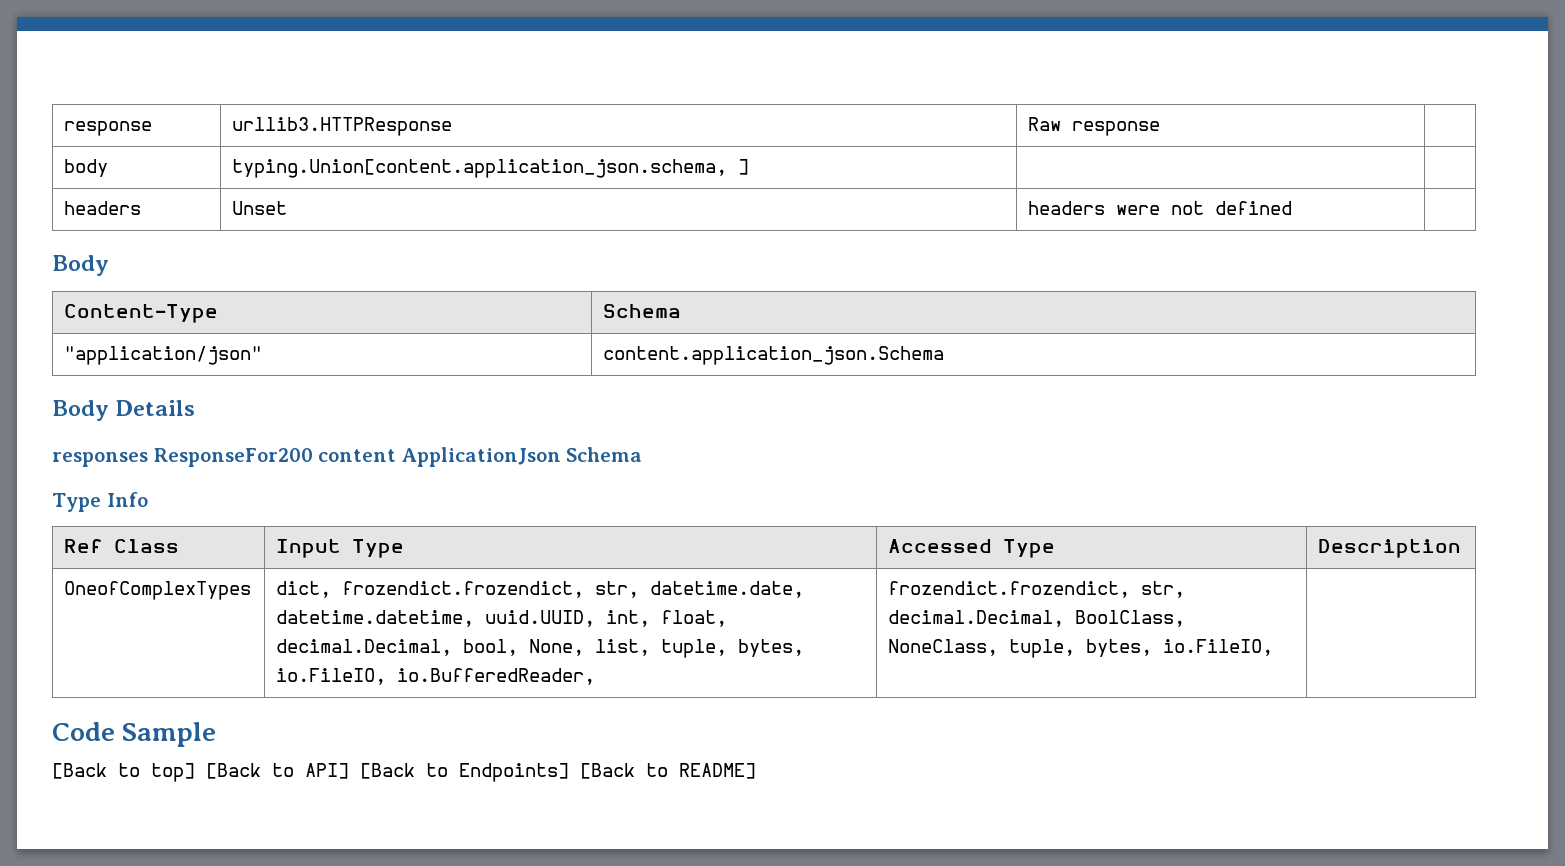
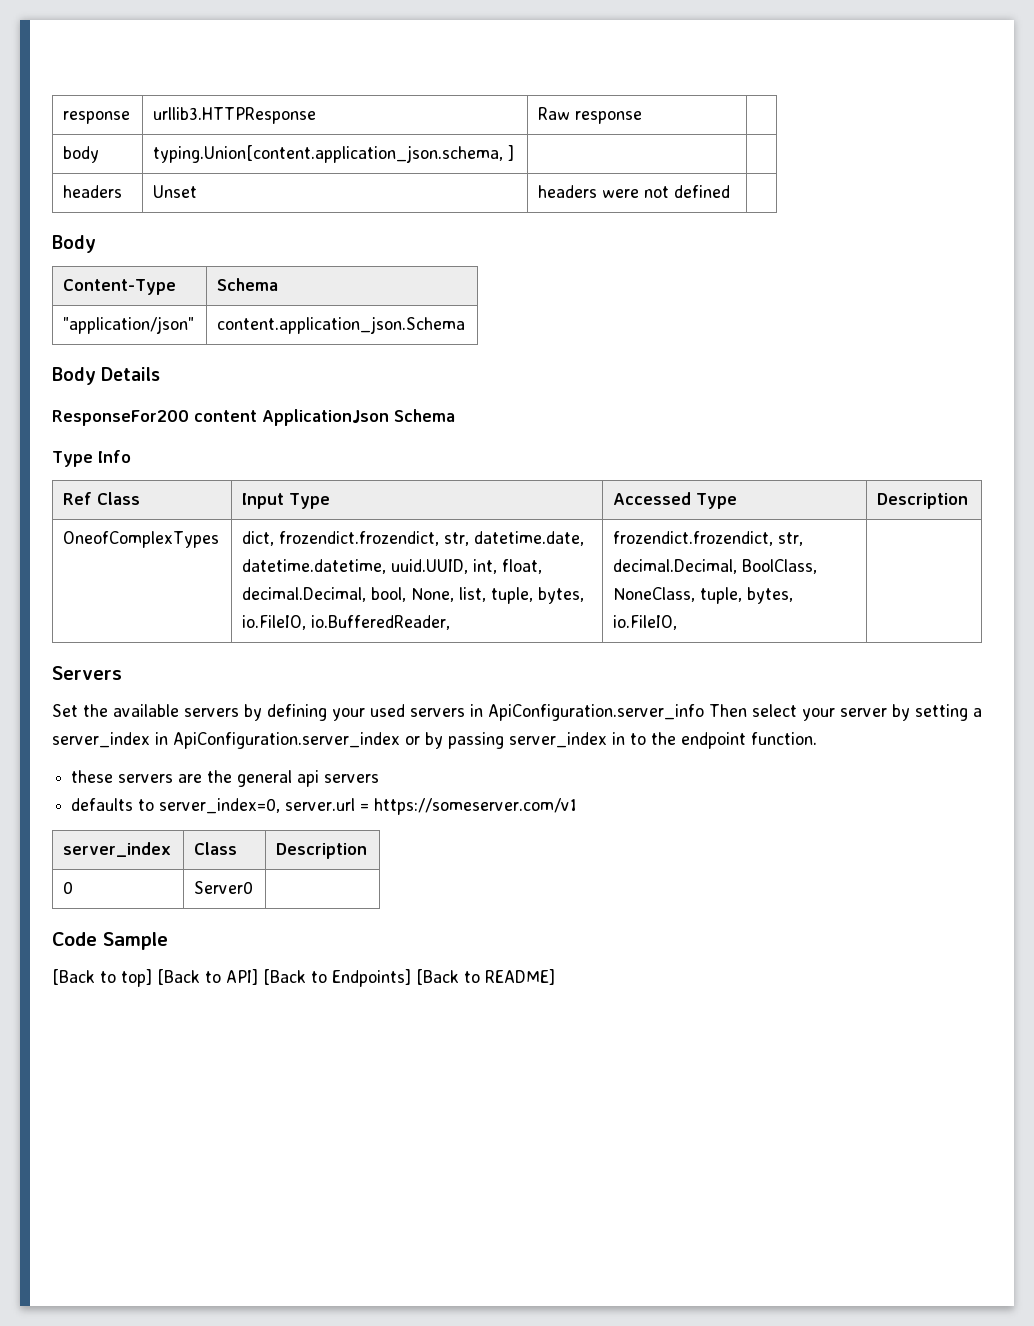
- responses ResponseFor200 content ApplicationJson Schema
+ ResponseFor200 content ApplicationJson Schema
+ Servers
+ Set the available servers by defining your used servers in ApiConfiguration.server_info Then select your server by setting a server_index in ApiConfiguration.server_index or by passing server_index in to the endpoint function.
+ these servers are the general api servers
+ defaults to server_index=0, server.url = https://someserver.com/v1
+ server_index | Class | Description
+ 0 | Server0 |

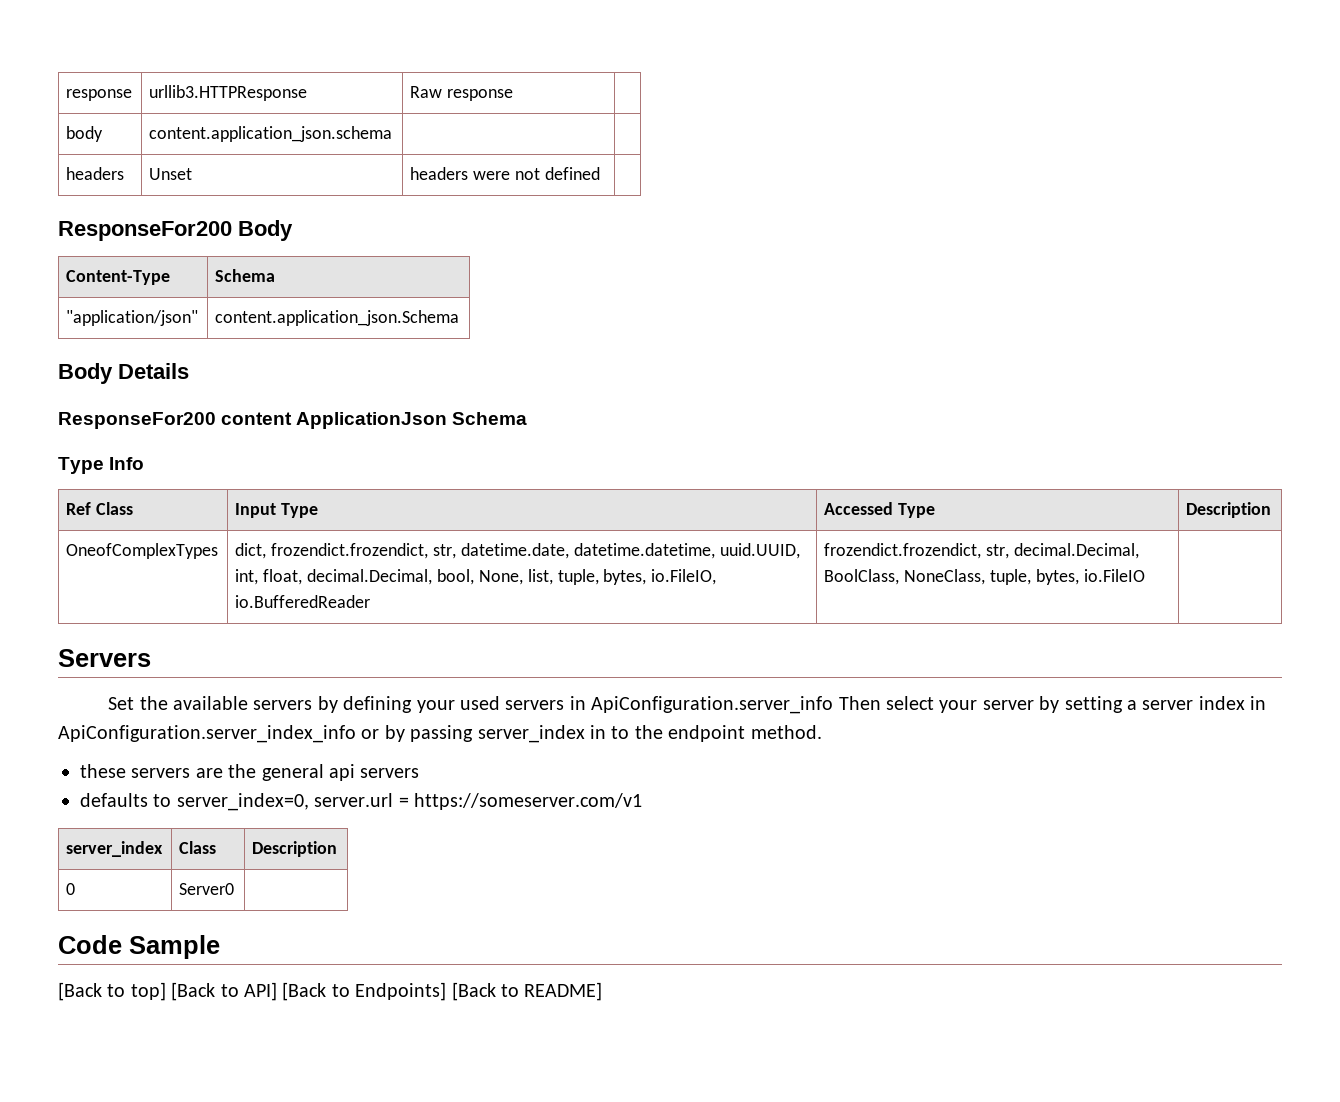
- body | typing.Union[content.application_json.schema, ] | |
+ body | content.application_json.schema | |
  headers | Unset | headers were not defined |
- Body
+ ResponseFor200 Body
- OneofComplexTypes | dict, frozendict.frozendict, str, datetime.date, datetime.datetime, uuid.UUID, int, float, decimal.Decimal, bool, None, list, tuple, bytes, io.FileIO, io.BufferedReader, | frozendict.frozendict, str, decimal.Decimal, BoolClass, NoneClass, tuple, bytes, io.FileIO, |
+ OneofComplexTypes | dict, frozendict.frozendict, str, datetime.date, datetime.datetime, uuid.UUID, int, float, decimal.Decimal, bool, None, list, tuple, bytes, io.FileIO, io.BufferedReader | frozendict.frozendict, str, decimal.Decimal, BoolClass, NoneClass, tuple, bytes, io.FileIO |
- Set the available servers by defining your used servers in ApiConfiguration.server_info Then select your server by setting a server_index in ApiConfiguration.server_index or by passing server_index in to the endpoint function.
+ Set the available servers by defining your used servers in ApiConfiguration.server_info Then select your server by setting a server index in ApiConfiguration.server_index_info or by passing server_index in to the endpoint method.

